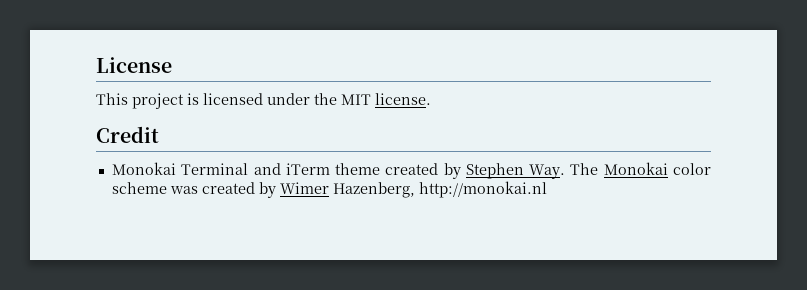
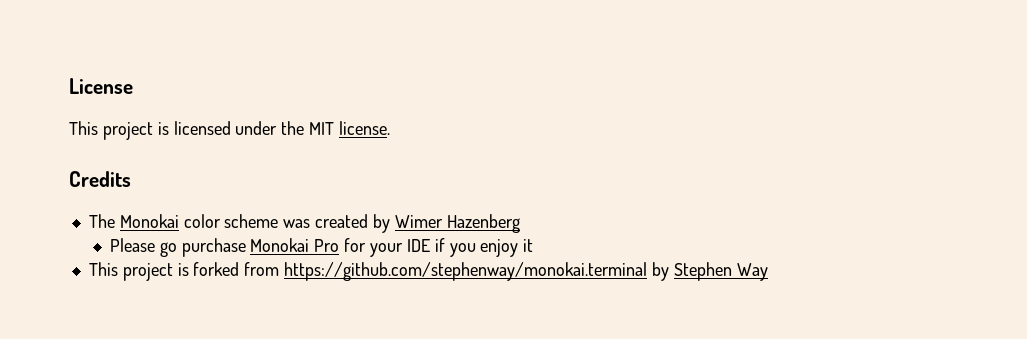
- Credit
- Monokai Terminal and iTerm theme created by Stephen Way. The Monokai color scheme was created by Wimer Hazenberg, http://monokai.nl
+ Credits
+ The Monokai color scheme was created by Wimer Hazenberg
+ Please go purchase Monokai Pro for your IDE if you enjoy it
+ This project is forked from https://github.com/stephenway/monokai.terminal by Stephen Way

